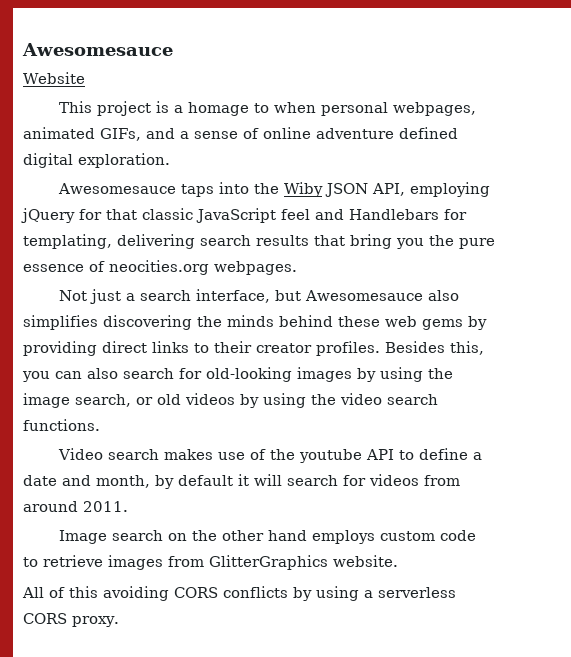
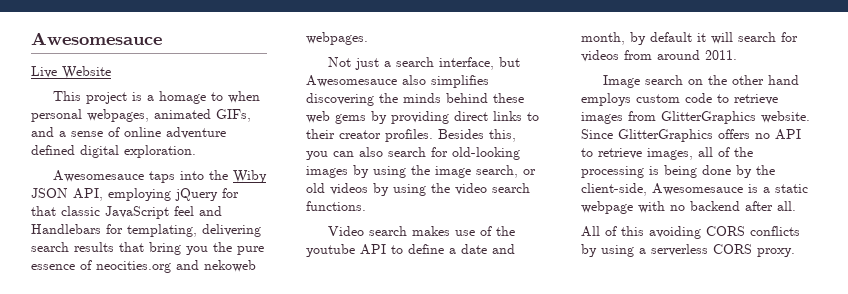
- Website
+ Live Website
- Awesomesauce taps into the Wiby JSON API, employing jQuery for that classic JavaScript feel and Handlebars for templating, delivering search results that bring you the pure essence of neocities.org webpages.
+ Awesomesauce taps into the Wiby JSON API, employing jQuery for that classic JavaScript feel and Handlebars for templating, delivering search results that bring you the pure essence of neocities.org and nekoweb webpages.
+ Since GlitterGraphics offers no API to retrieve images, all of the processing is being done by the client-side, Awesomesauce is a static webpage with no backend after all.

